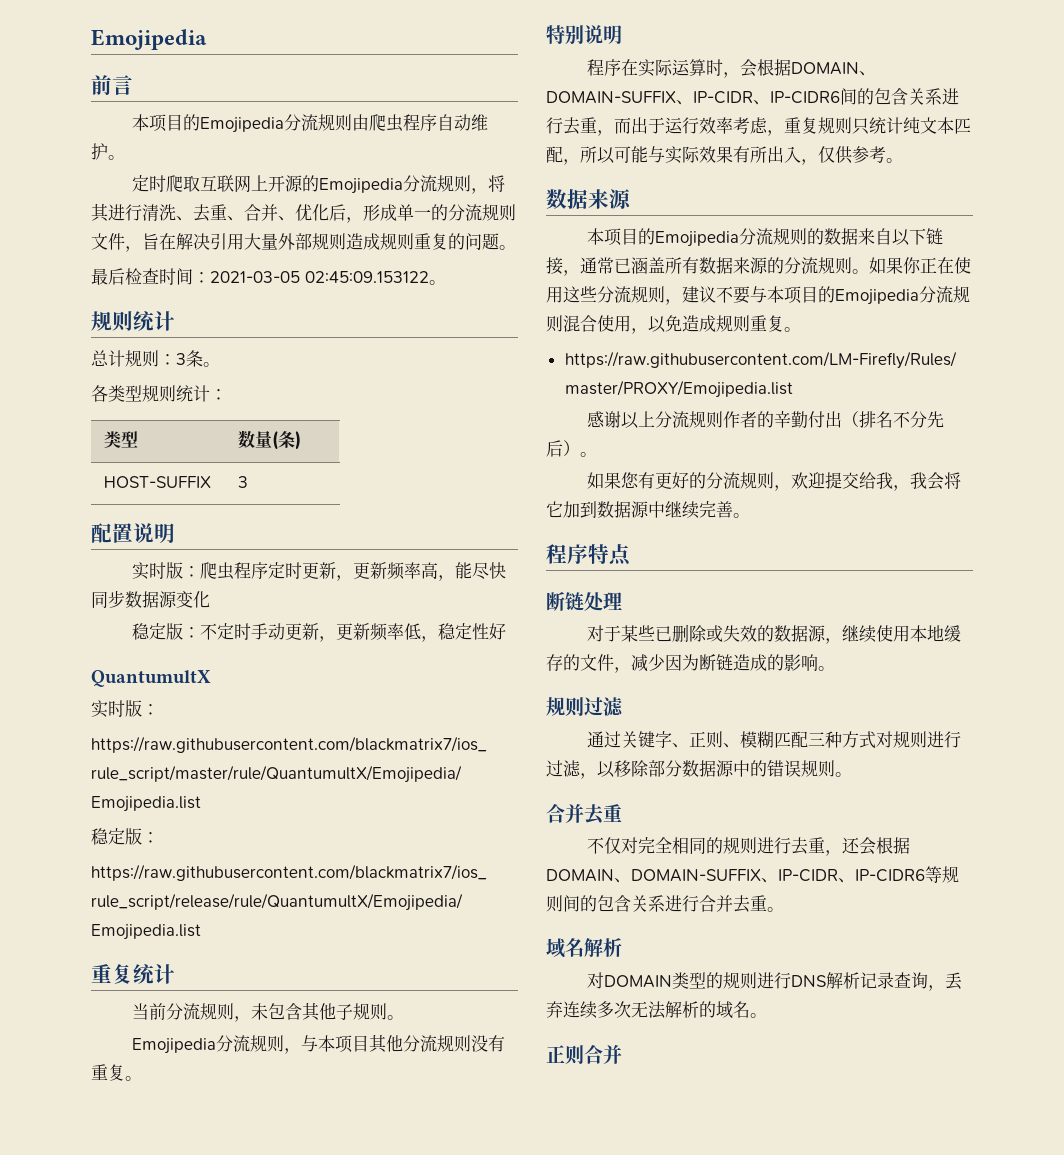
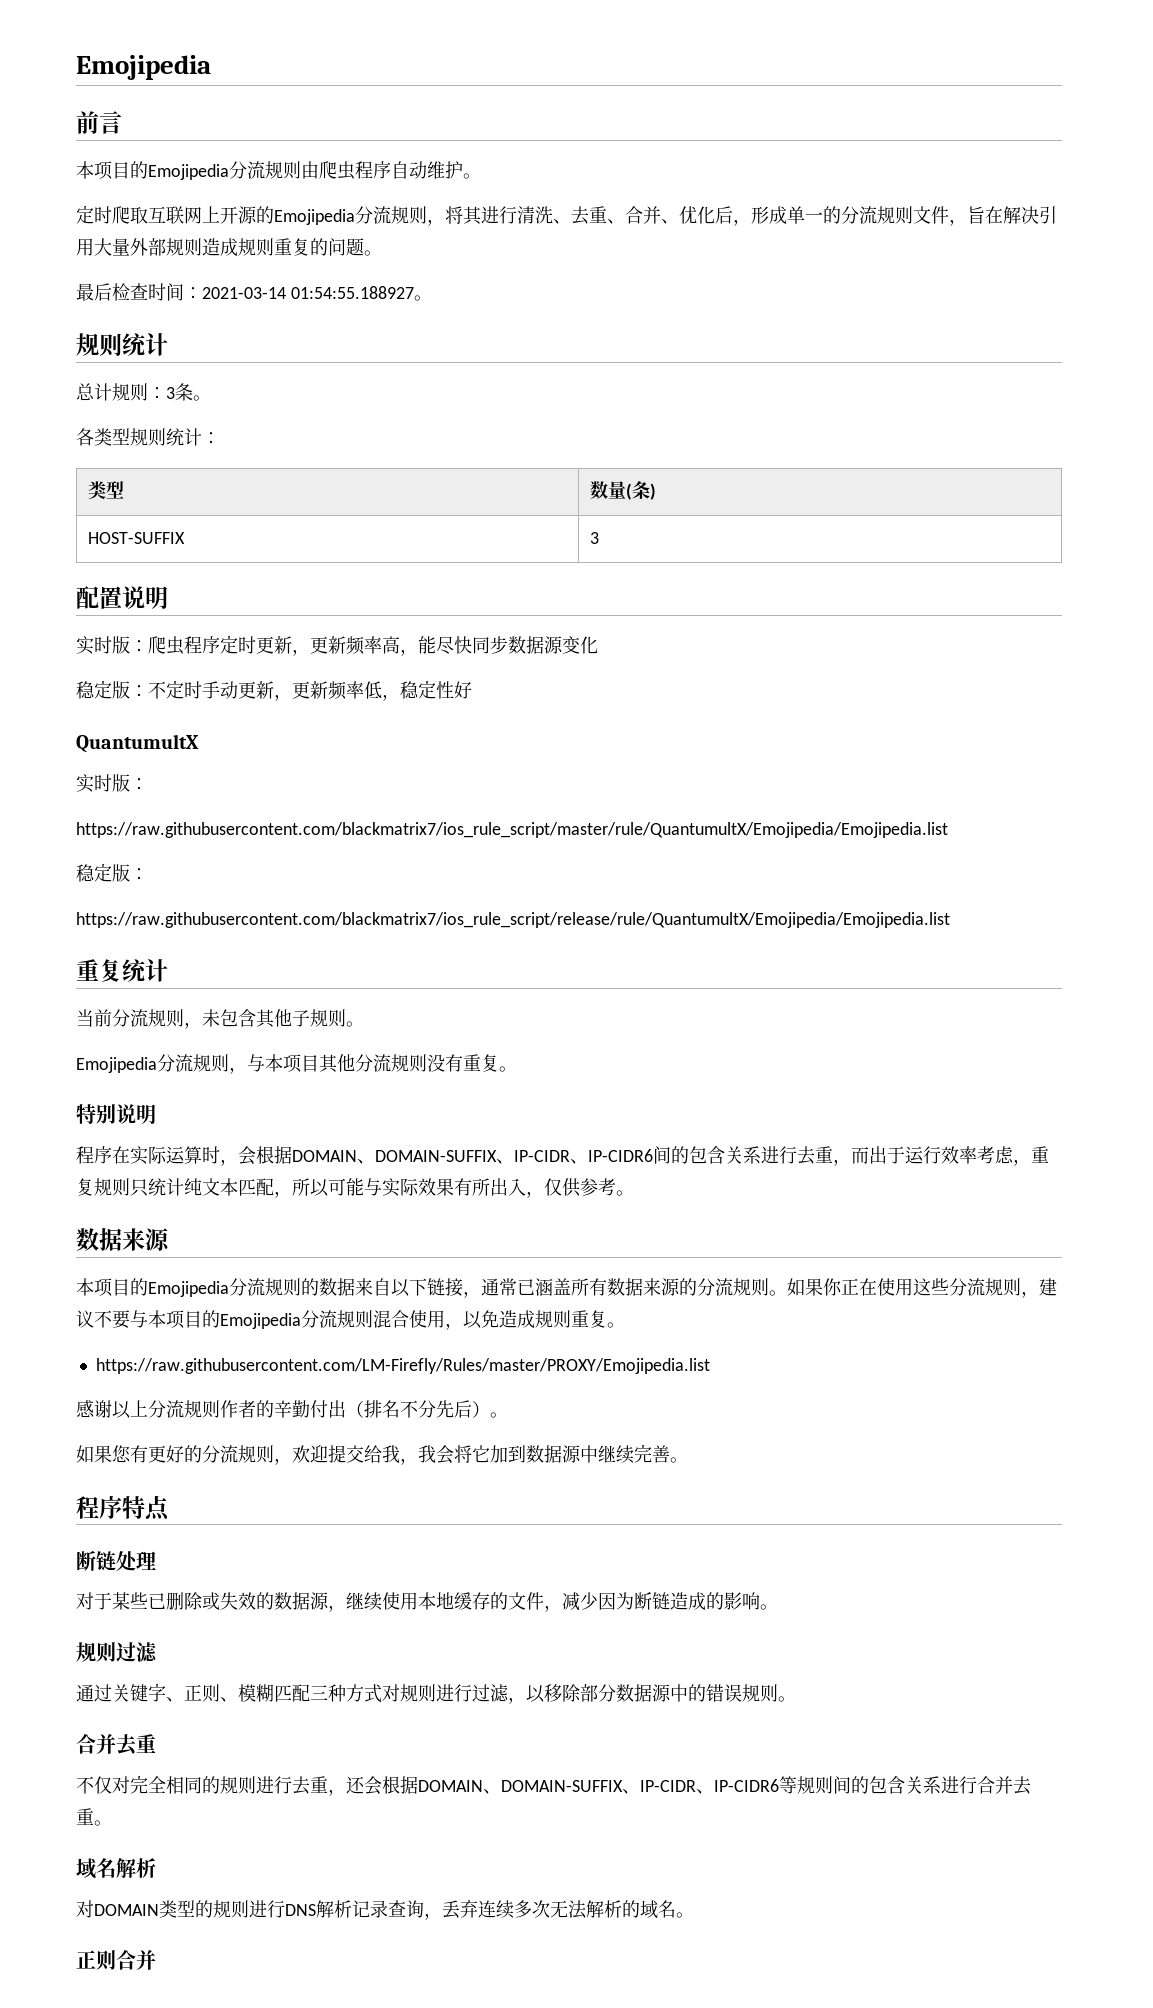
- 最后检查时间：2021-03-05 02:45:09.153122。
+ 最后检查时间：2021-03-14 01:54:55.188927。

